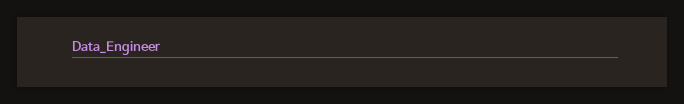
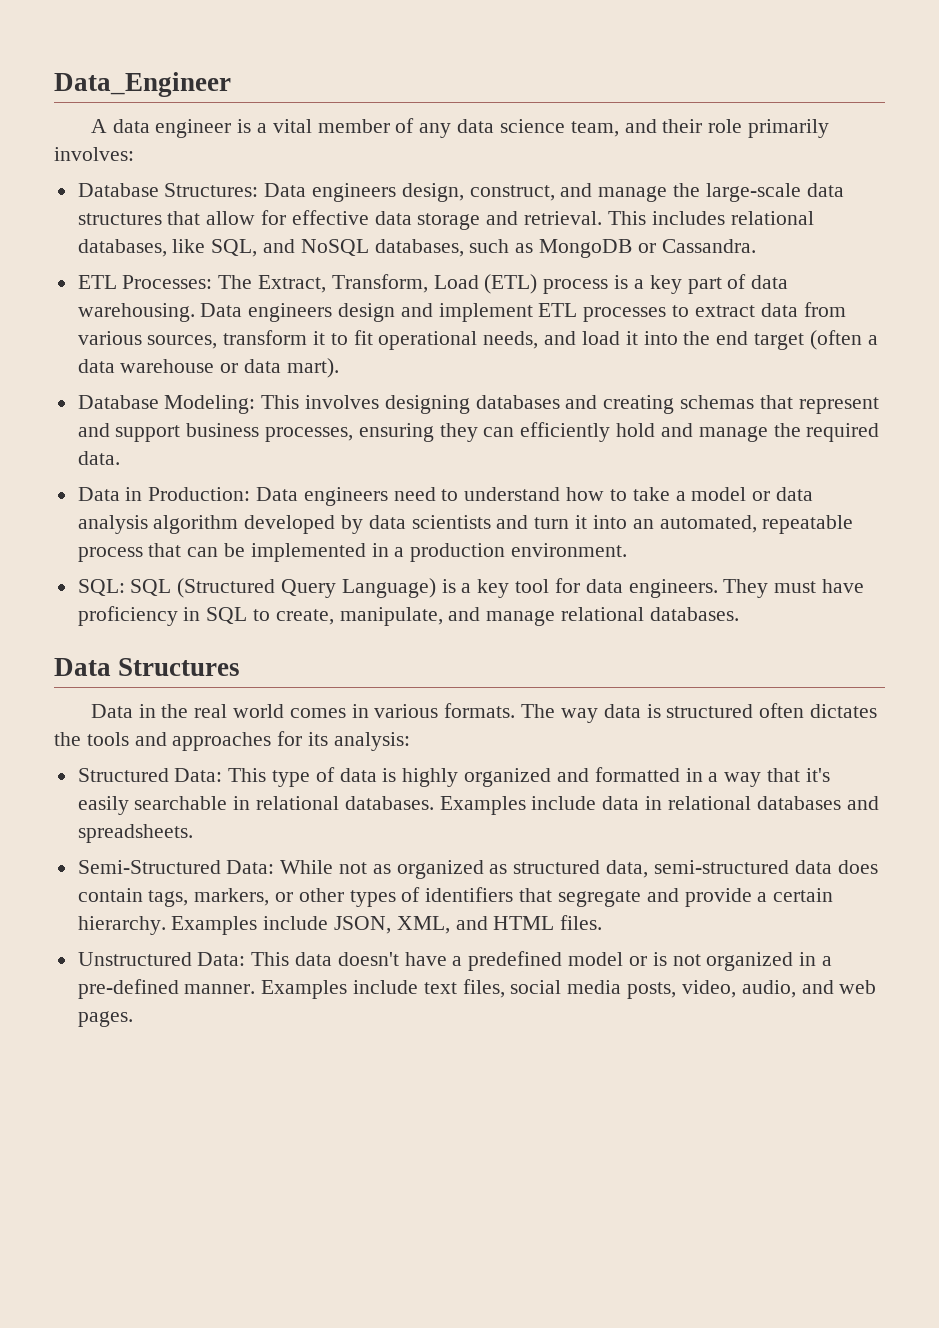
+ A data engineer is a vital member of any data science team, and their role primarily involves:
+ Database Structures: Data engineers design, construct, and manage the large-scale data structures that allow for effective data storage and retrieval. This includes relational databases, like SQL, and NoSQL databases, such as MongoDB or Cassandra.
+ ETL Processes: The Extract, Transform, Load (ETL) process is a key part of data warehousing. Data engineers design and implement ETL processes to extract data from various sources, transform it to fit operational needs, and load it into the end target (often a data warehouse or data mart).
+ Database Modeling: This involves designing databases and creating schemas that represent and support business processes, ensuring they can efficiently hold and manage the required data.
+ Data in Production: Data engineers need to understand how to take a model or data analysis algorithm developed by data scientists and turn it into an automated, repeatable process that can be implemented in a production environment.
+ SQL: SQL (Structured Query Language) is a key tool for data engineers. They must have proficiency in SQL to create, manipulate, and manage relational databases.
+ Data Structures
+ Data in the real world comes in various formats. The way data is structured often dictates the tools and approaches for its analysis:
+ Structured Data: This type of data is highly organized and formatted in a way that it's easily searchable in relational databases. Examples include data in relational databases and spreadsheets.
+ Semi-Structured Data: While not as organized as structured data, semi-structured data does contain tags, markers, or other types of identifiers that segregate and provide a certain hierarchy. Examples include JSON, XML, and HTML files.
+ Unstructured Data: This data doesn't have a predefined model or is not organized in a pre-defined manner. Examples include text files, social media posts, video, audio, and web pages.

